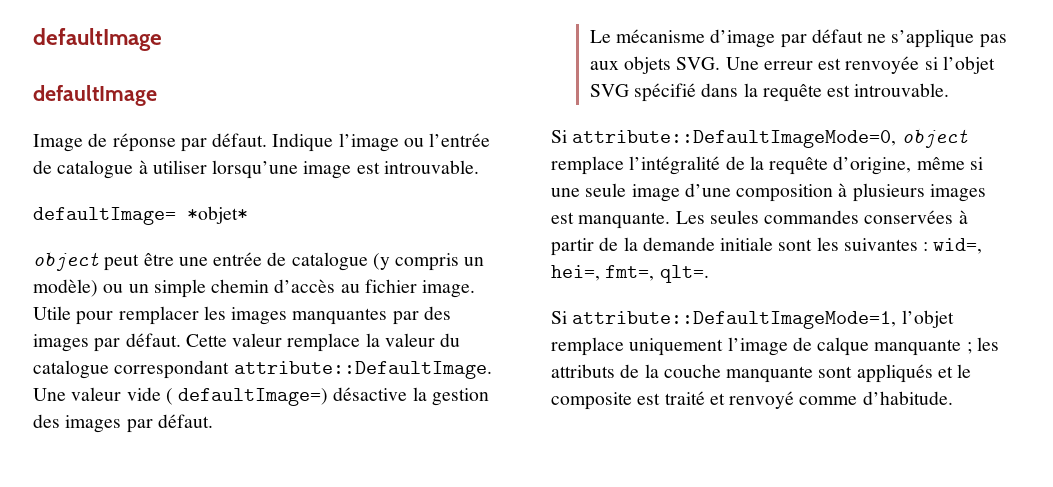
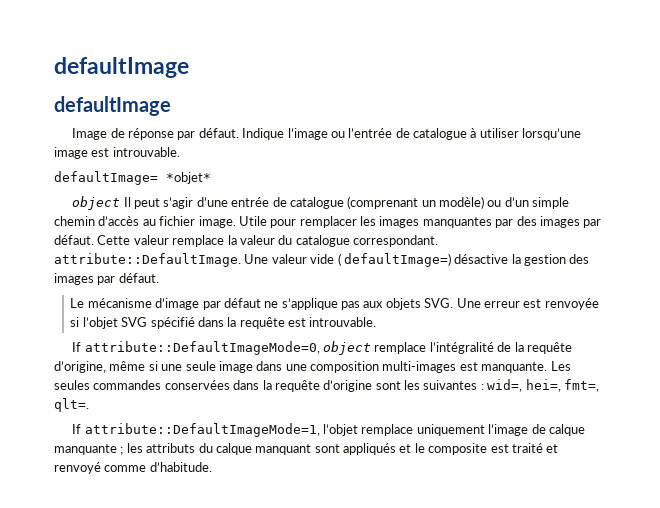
- object peut être une entrée de catalogue (y compris un modèle) ou un simple chemin d’accès au fichier image.
+ object Il peut s’agir d’une entrée de catalogue (comprenant un modèle) ou d’un simple chemin d’accès au fichier image.
- Cette valeur remplace la valeur du catalogue correspondant attribute::DefaultImage.
+ Cette valeur remplace la valeur du catalogue correspondant. attribute::DefaultImage.
- Si attribute::DefaultImageMode=0, object remplace l’intégralité de la requête d’origine, même si une seule image d’une composition à plusieurs images est manquante.
+ If attribute::DefaultImageMode=0, object remplace l’intégralité de la requête d’origine, même si une seule image dans une composition multi-images est manquante.
- Les seules commandes conservées à partir de la demande initiale sont les suivantes : wid=, hei=, fmt=, qlt=.
+ Les seules commandes conservées dans la requête d’origine sont les suivantes : wid=, hei=, fmt=, qlt=.
- Si attribute::DefaultImageMode=1, l’objet remplace uniquement l’image de calque manquante ; les attributs de la couche manquante sont appliqués et le composite est traité et renvoyé comme d’habitude.
+ If attribute::DefaultImageMode=1, l’objet remplace uniquement l’image de calque manquante ; les attributs du calque manquant sont appliqués et le composite est traité et renvoyé comme d’habitude.

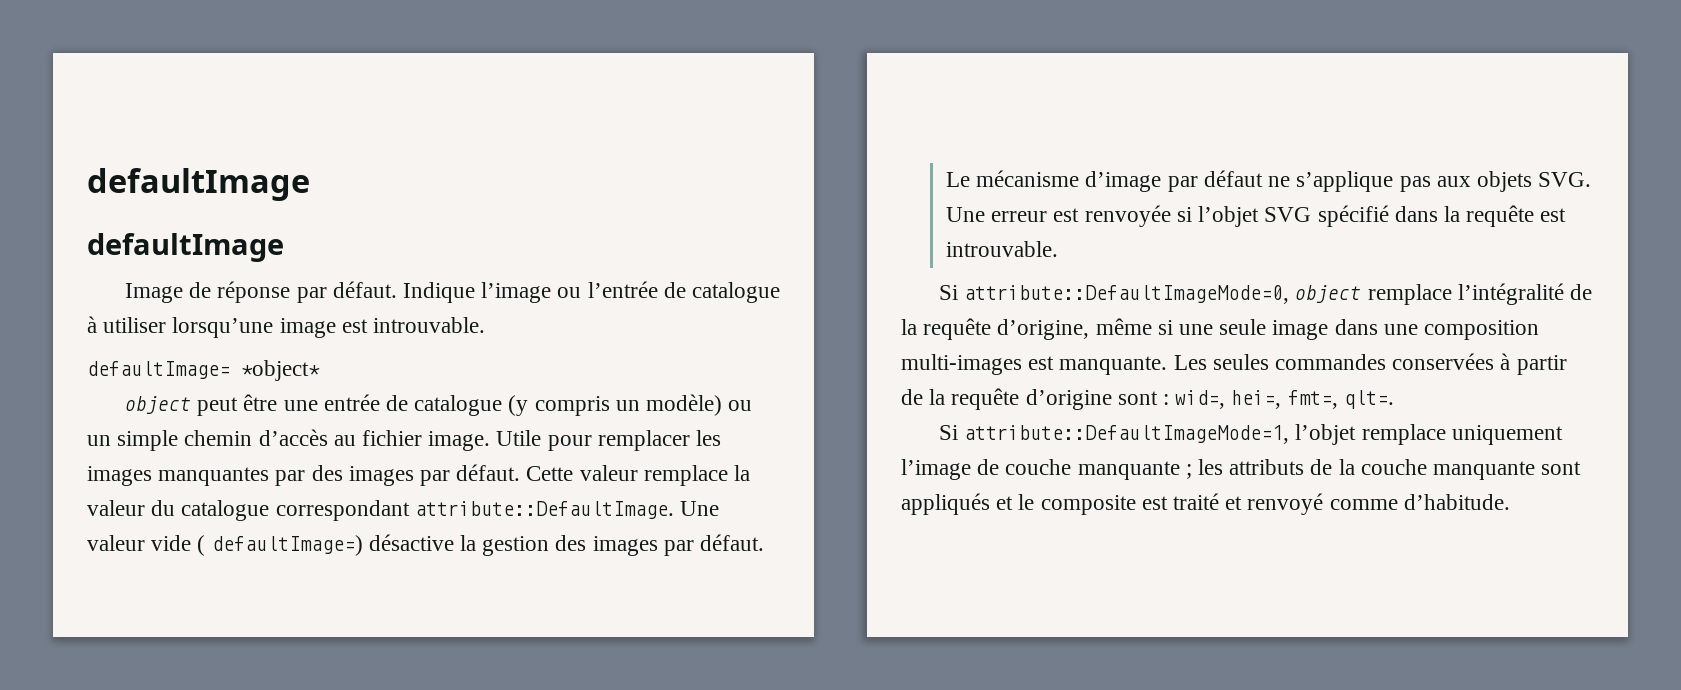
- defaultImage= *objet*
- object Il peut s’agir d’une entrée de catalogue (comprenant un modèle) ou d’un simple chemin d’accès au fichier image.
+ defaultImage= *object*
+ object peut être une entrée de catalogue (y compris un modèle) ou un simple chemin d’accès au fichier image.
- Cette valeur remplace la valeur du catalogue correspondant. attribute::DefaultImage.
+ Cette valeur remplace la valeur du catalogue correspondant attribute::DefaultImage.
- If attribute::DefaultImageMode=0, object remplace l’intégralité de la requête d’origine, même si une seule image dans une composition multi-images est manquante.
+ Si attribute::DefaultImageMode=0, object remplace l’intégralité de la requête d’origine, même si une seule image dans une composition multi-images est manquante.
- Les seules commandes conservées dans la requête d’origine sont les suivantes : wid=, hei=, fmt=, qlt=.
+ Les seules commandes conservées à partir de la requête d’origine sont : wid=, hei=, fmt=, qlt=.
- If attribute::DefaultImageMode=1, l’objet remplace uniquement l’image de calque manquante ; les attributs du calque manquant sont appliqués et le composite est traité et renvoyé comme d’habitude.
+ Si attribute::DefaultImageMode=1, l’objet remplace uniquement l’image de couche manquante ; les attributs de la couche manquante sont appliqués et le composite est traité et renvoyé comme d’habitude.

